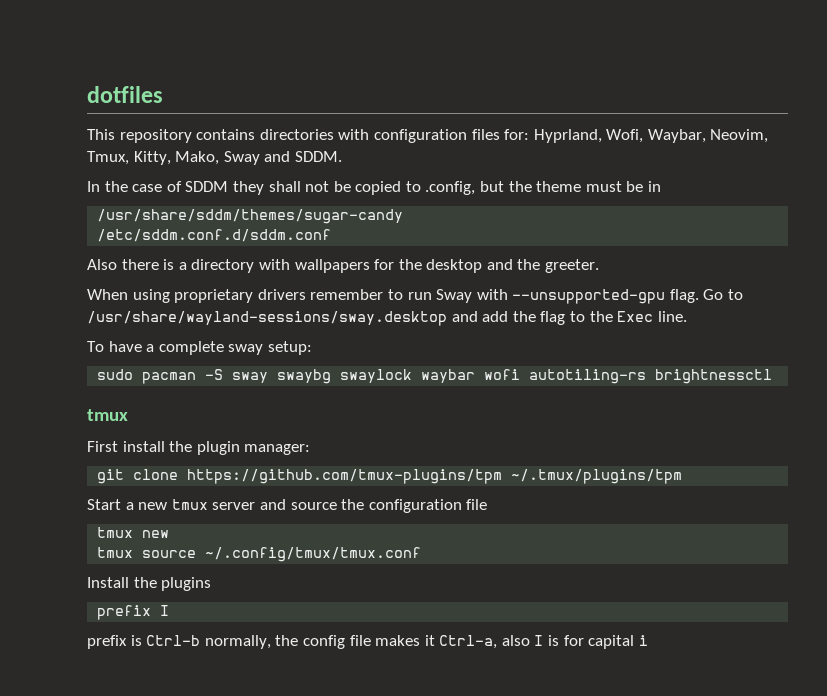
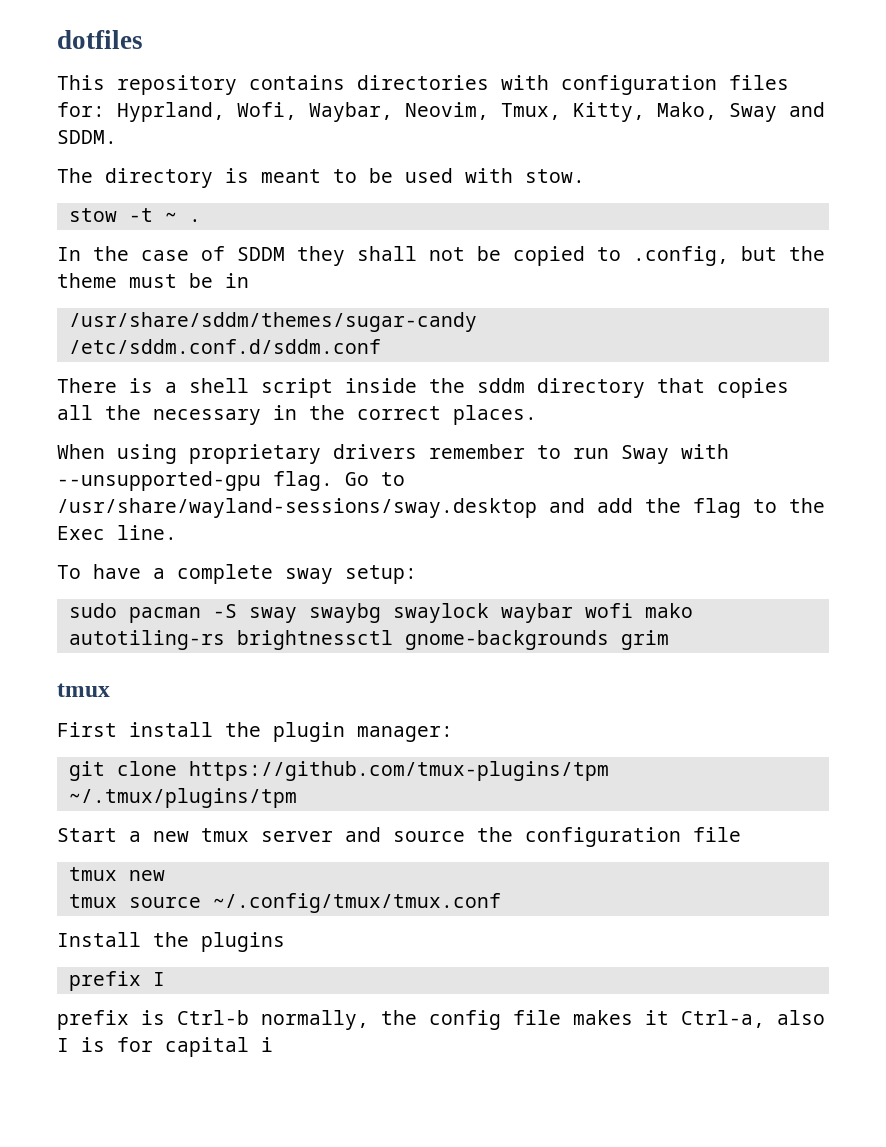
+ The directory is meant to be used with stow.
+ stow -t ~ .
- Also there is a directory with wallpapers for the desktop and the greeter.
+ There is a shell script inside the sddm directory that copies all the necessary in the correct places.
- sudo pacman -S sway swaybg swaylock waybar wofi autotiling-rs brightnessctl
+ sudo pacman -S sway swaybg swaylock waybar wofi mako autotiling-rs brightnessctl gnome-backgrounds grim

